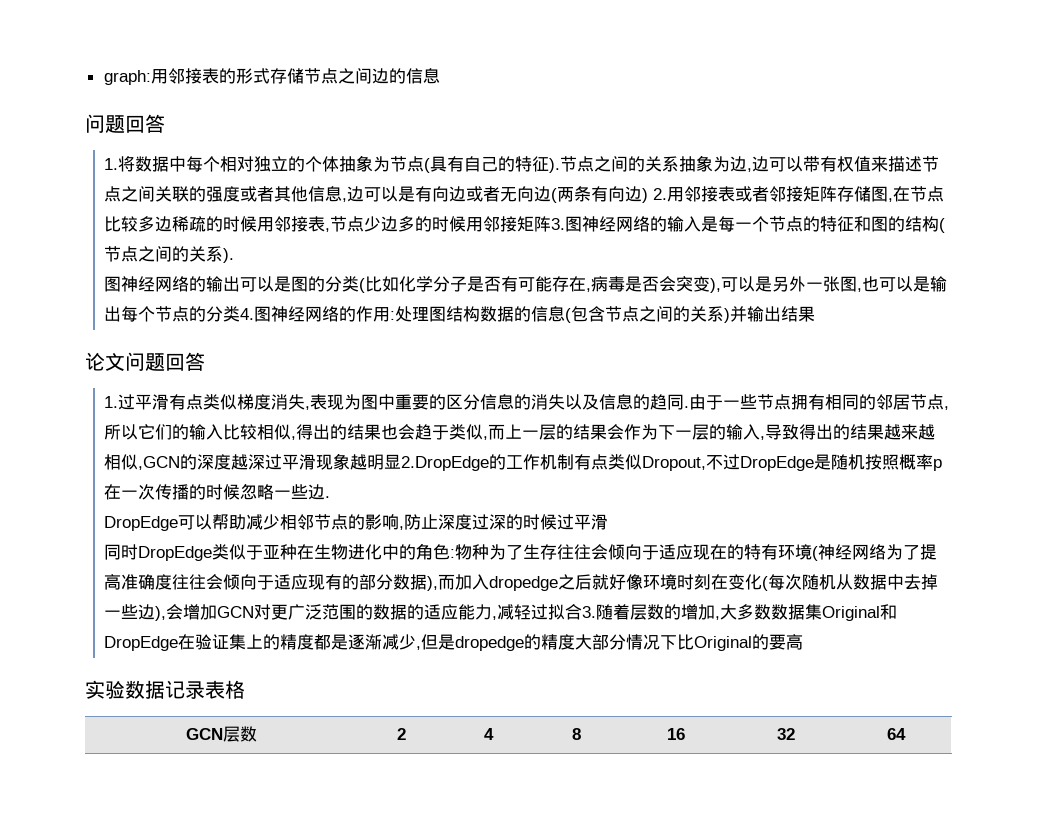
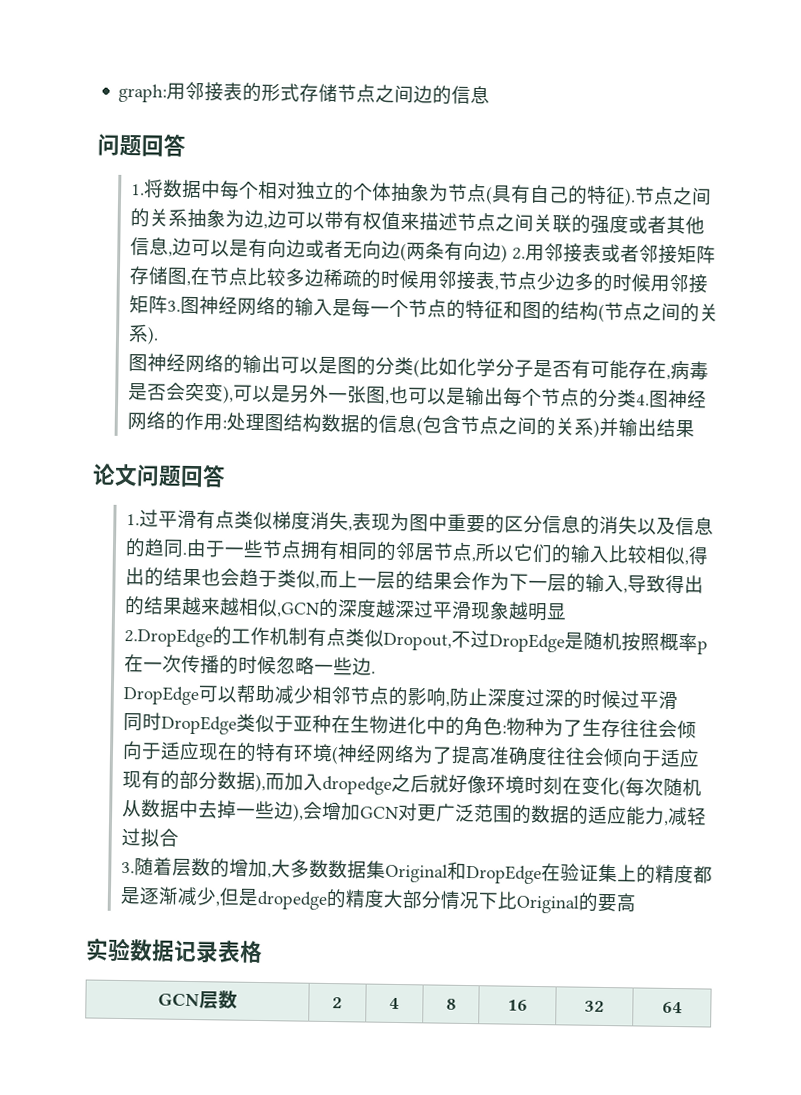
- 由于一些节点拥有相同的邻居节点,所以它们的输入比较相似,得出的结果也会趋于类似,而上一层的结果会作为下一层的输入,导致得出的结果越来越相似,GCN的深度越深过平滑现象越明显2.DropEdge的工作机制有点类似Dropout,不过DropEdge是随机按照概率p在一次传播的时候忽略一些边.
+ 由于一些节点拥有相同的邻居节点,所以它们的输入比较相似,得出的结果也会趋于类似,而上一层的结果会作为下一层的输入,导致得出的结果越来越相似,GCN的深度越深过平滑现象越明显
+ 2.DropEdge的工作机制有点类似Dropout,不过DropEdge是随机按照概率p在一次传播的时候忽略一些边.
- 物种为了生存往往会倾向于适应现在的特有环境(神经网络为了提高准确度往往会倾向于适应现有的部分数据),而加入dropedge之后就好像环境时刻在变化(每次随机从数据中去掉一些边),会增加GCN对更广泛范围的数据的适应能力,减轻过拟合3.随着层数的增加,大多数数据集Original和DropEdge在验证集上的精度都是逐渐减少,但是dropedge的精度大部分情况下比Original的要高
+ 物种为了生存往往会倾向于适应现在的特有环境(神经网络为了提高准确度往往会倾向于适应现有的部分数据),而加入dropedge之后就好像环境时刻在变化(每次随机从数据中去掉一些边),会增加GCN对更广泛范围的数据的适应能力,减轻过拟合
+ 3.随着层数的增加,大多数数据集Original和DropEdge在验证集上的精度都是逐渐减少,但是dropedge的精度大部分情况下比Original的要高

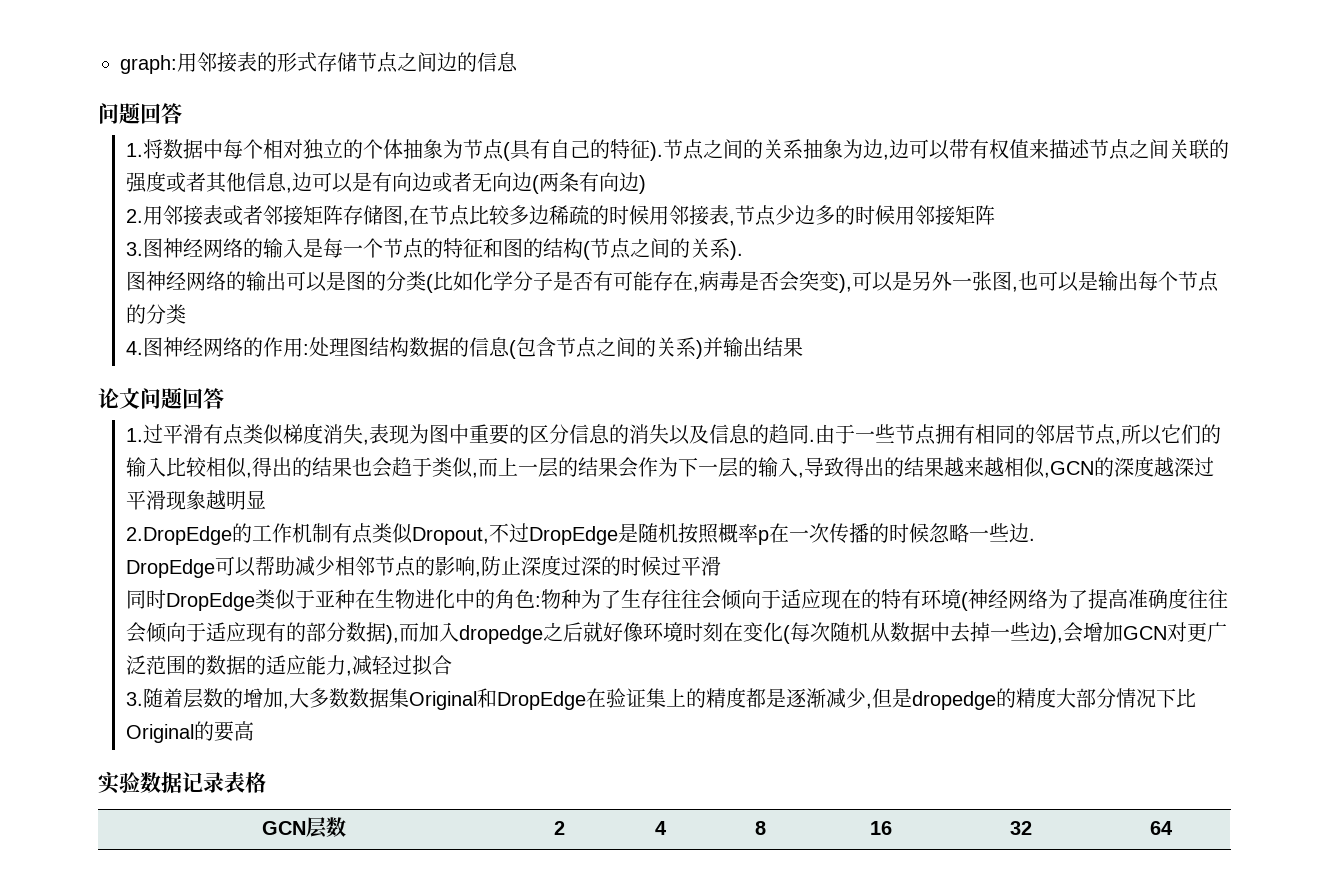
- 节点之间的关系抽象为边,边可以带有权值来描述节点之间关联的强度或者其他信息,边可以是有向边或者无向边(两条有向边) 2.用邻接表或者邻接矩阵存储图,在节点比较多边稀疏的时候用邻接表,节点少边多的时候用邻接矩阵3.图神经网络的输入是每一个节点的特征和图的结构(节点之间的关系).
+ 节点之间的关系抽象为边,边可以带有权值来描述节点之间关联的强度或者其他信息,边可以是有向边或者无向边(两条有向边)
+ 2.用邻接表或者邻接矩阵存储图,在节点比较多边稀疏的时候用邻接表,节点少边多的时候用邻接矩阵
+ 3.图神经网络的输入是每一个节点的特征和图的结构(节点之间的关系).
- 图神经网络的输出可以是图的分类(比如化学分子是否有可能存在,病毒是否会突变),可以是另外一张图,也可以是输出每个节点的分类4.图神经网络的作用:处理图结构数据的信息(包含节点之间的关系)并输出结果
+ 图神经网络的输出可以是图的分类(比如化学分子是否有可能存在,病毒是否会突变),可以是另外一张图,也可以是输出每个节点的分类
+ 4.图神经网络的作用:处理图结构数据的信息(包含节点之间的关系)并输出结果

